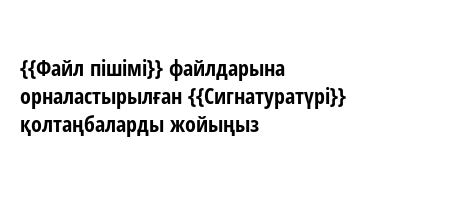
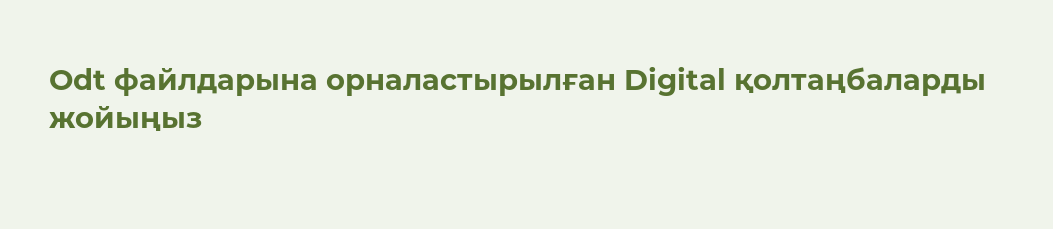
- {{Файл пішімі}} файлдарына орналастырылған {{Сигнатуратүрі}} қолтаңбаларды жойыңыз
+ Odt файлдарына орналастырылған Digital қолтаңбаларды жойыңыз

